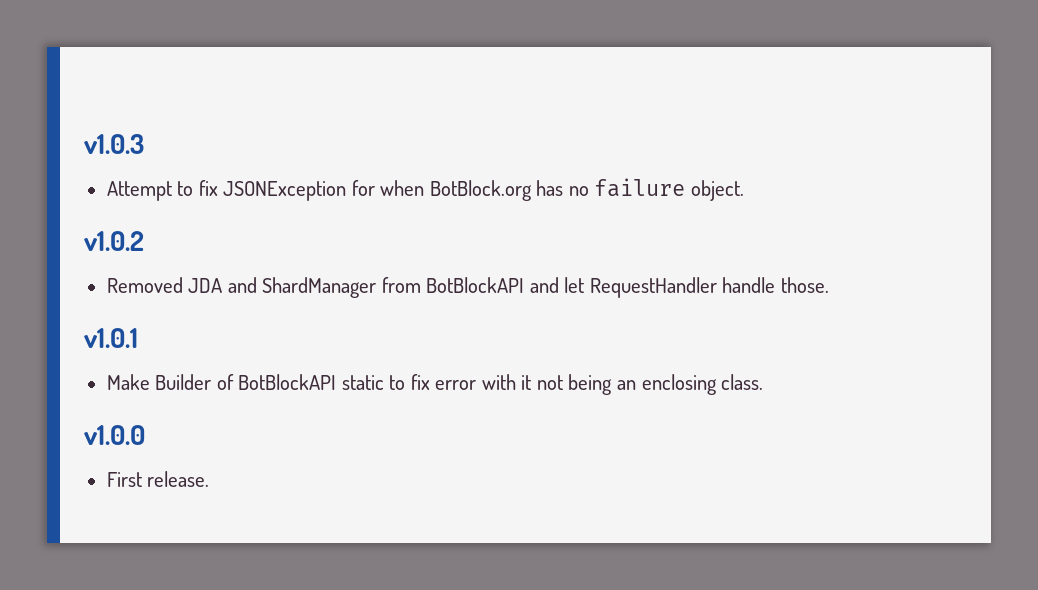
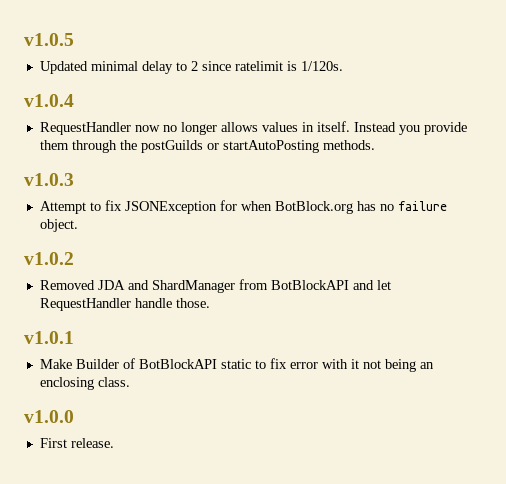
+ v1.0.5
+ Updated minimal delay to 2 since ratelimit is 1/120s.
+ v1.0.4
+ RequestHandler now no longer allows values in itself. Instead you provide them through the postGuilds or startAutoPosting methods.

